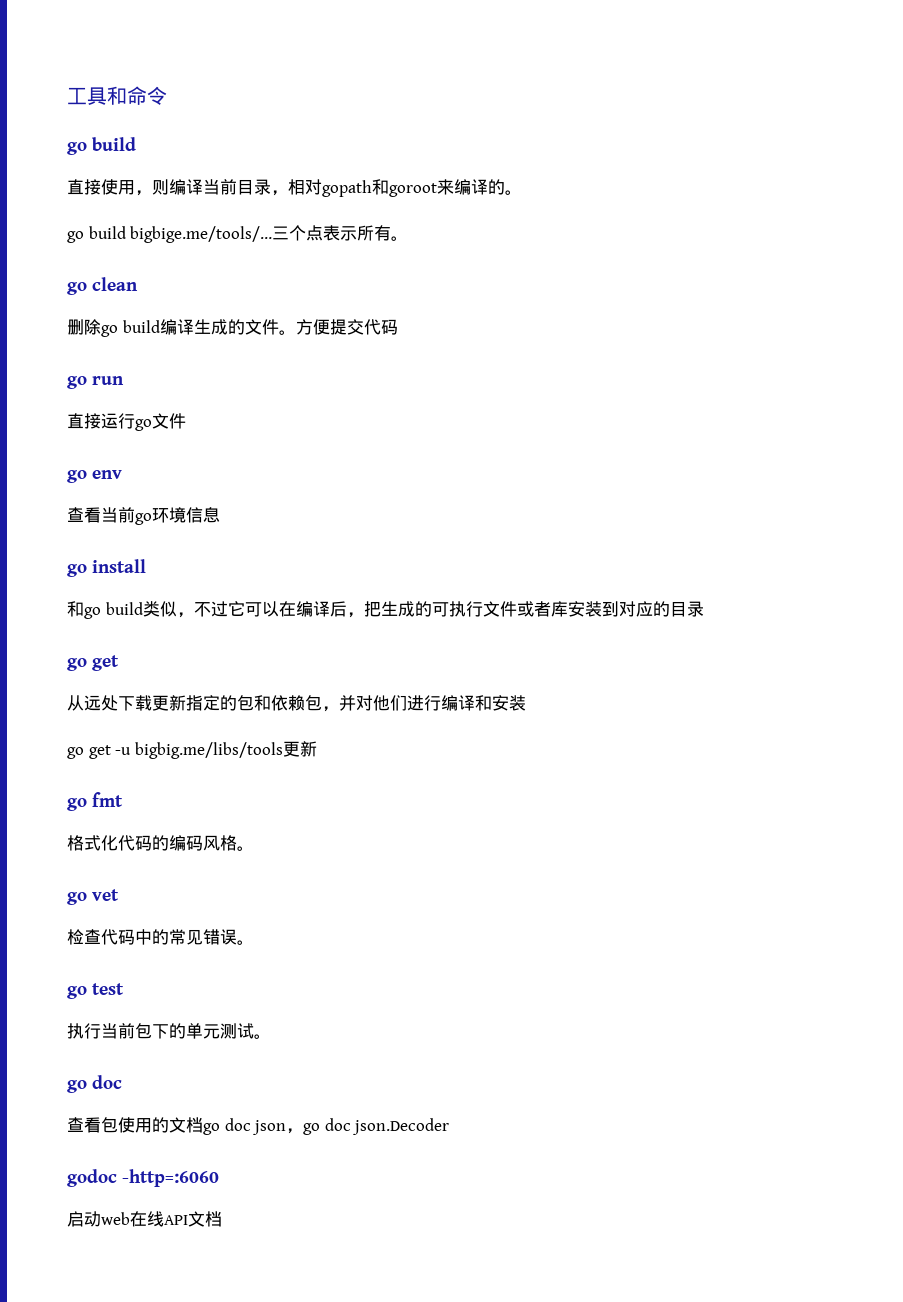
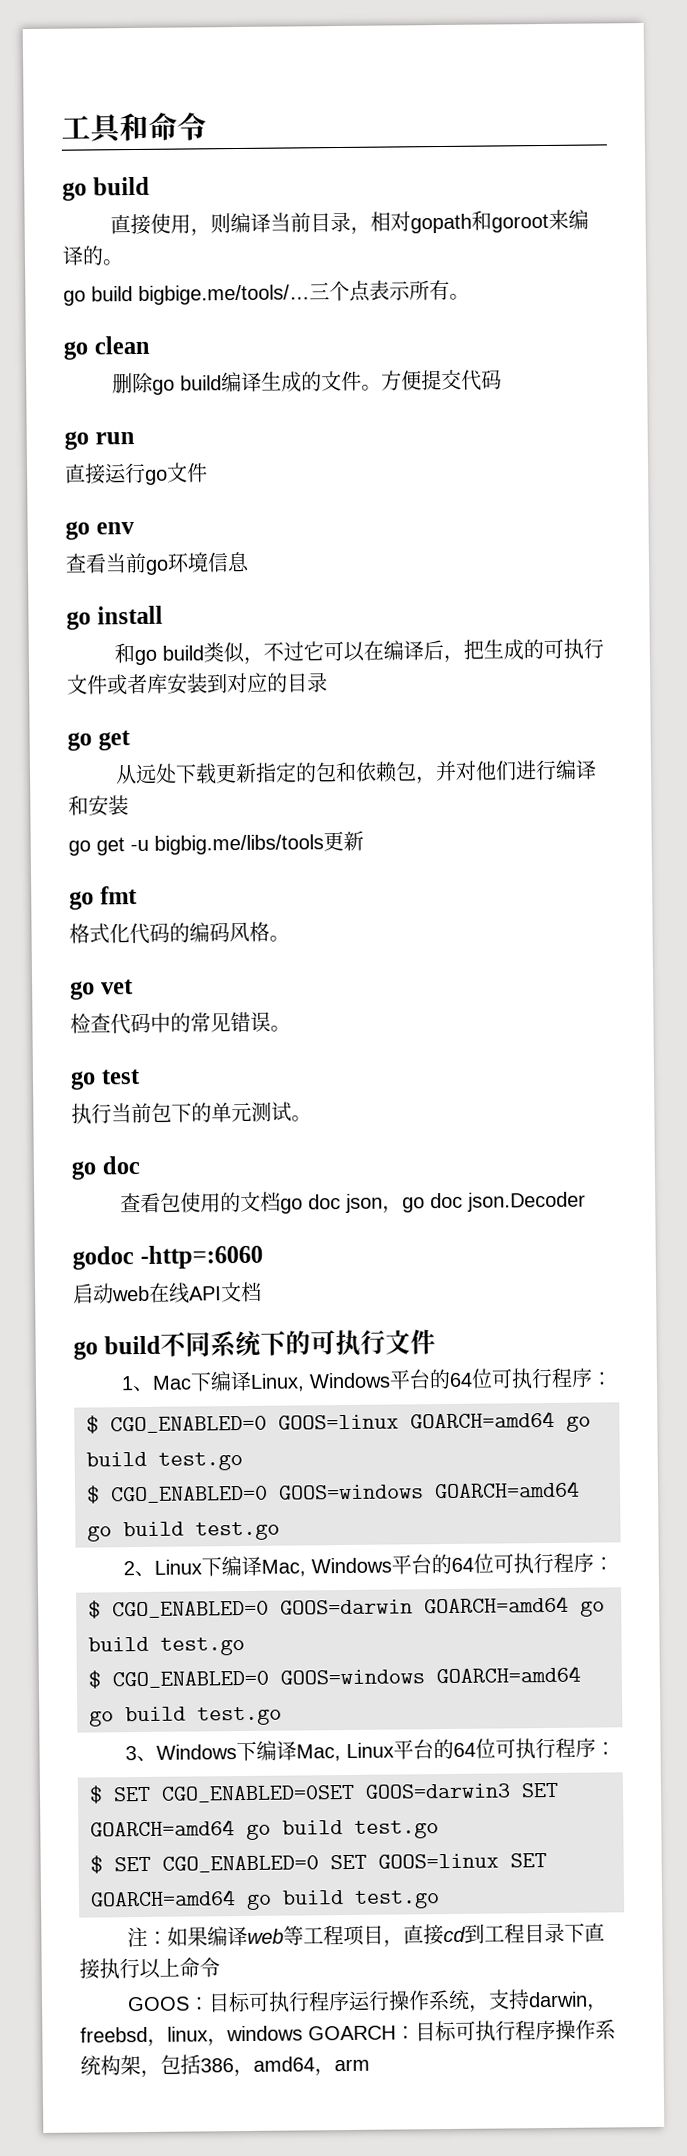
+ go build不同系统下的可执行文件
+ 1、Mac下编译Linux, Windows平台的64位可执行程序：
+ $ CGO_ENABLED=0 GOOS=linux GOARCH=amd64 go build test.go
+ $ CGO_ENABLED=0 GOOS=windows GOARCH=amd64 go build test.go
+ 2、Linux下编译Mac, Windows平台的64位可执行程序：
+ $ CGO_ENABLED=0 GOOS=darwin GOARCH=amd64 go build test.go
+ $ CGO_ENABLED=0 GOOS=windows GOARCH=amd64 go build test.go
+ 3、Windows下编译Mac, Linux平台的64位可执行程序：
+ $ SET CGO_ENABLED=0SET GOOS=darwin3 SET GOARCH=amd64 go build test.go
+ $ SET CGO_ENABLED=0 SET GOOS=linux SET GOARCH=amd64 go build test.go
+ 注：如果编译web等工程项目，直接cd到工程目录下直接执行以上命令
+ GOOS：目标可执行程序运行操作系统，支持darwin，freebsd，linux，windows GOARCH：目标可执行程序操作系统构架，包括386，amd64，arm

